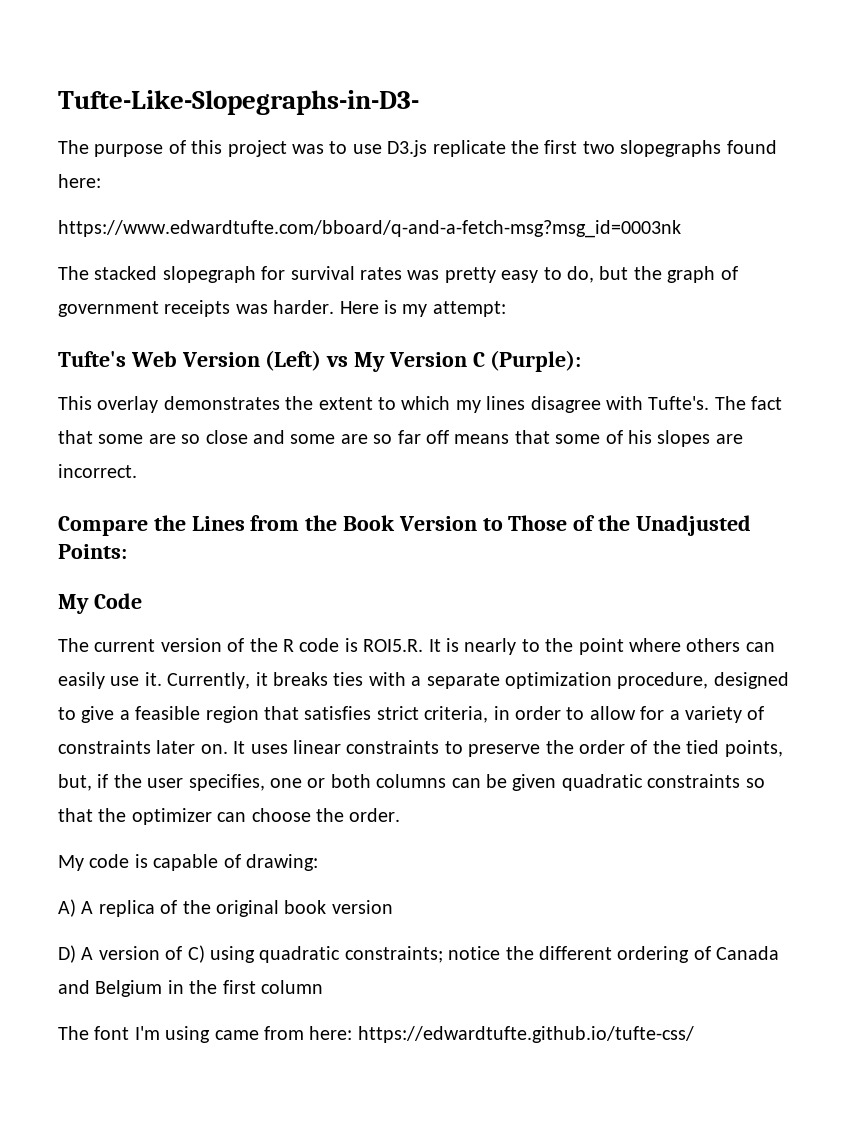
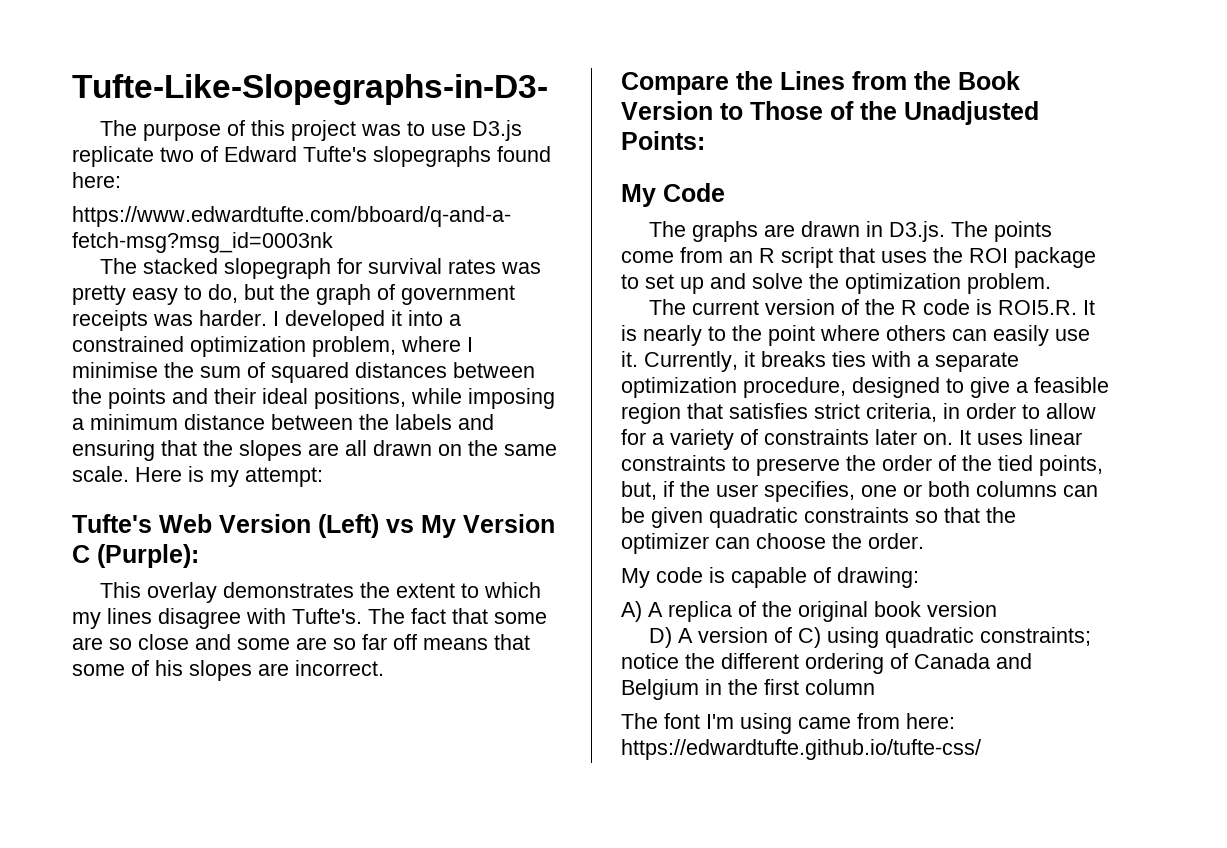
- The purpose of this project was to use D3.js replicate the first two slopegraphs found here:
+ The purpose of this project was to use D3.js replicate two of Edward Tufte's slopegraphs found here:
+ I developed it into a constrained optimization problem, where I minimise the sum of squared distances between the points and their ideal positions, while imposing a minimum distance between the labels and ensuring that the slopes are all drawn on the same scale.
+ The graphs are drawn in D3.js. The points come from an R script that uses the ROI package to set up and solve the optimization problem.

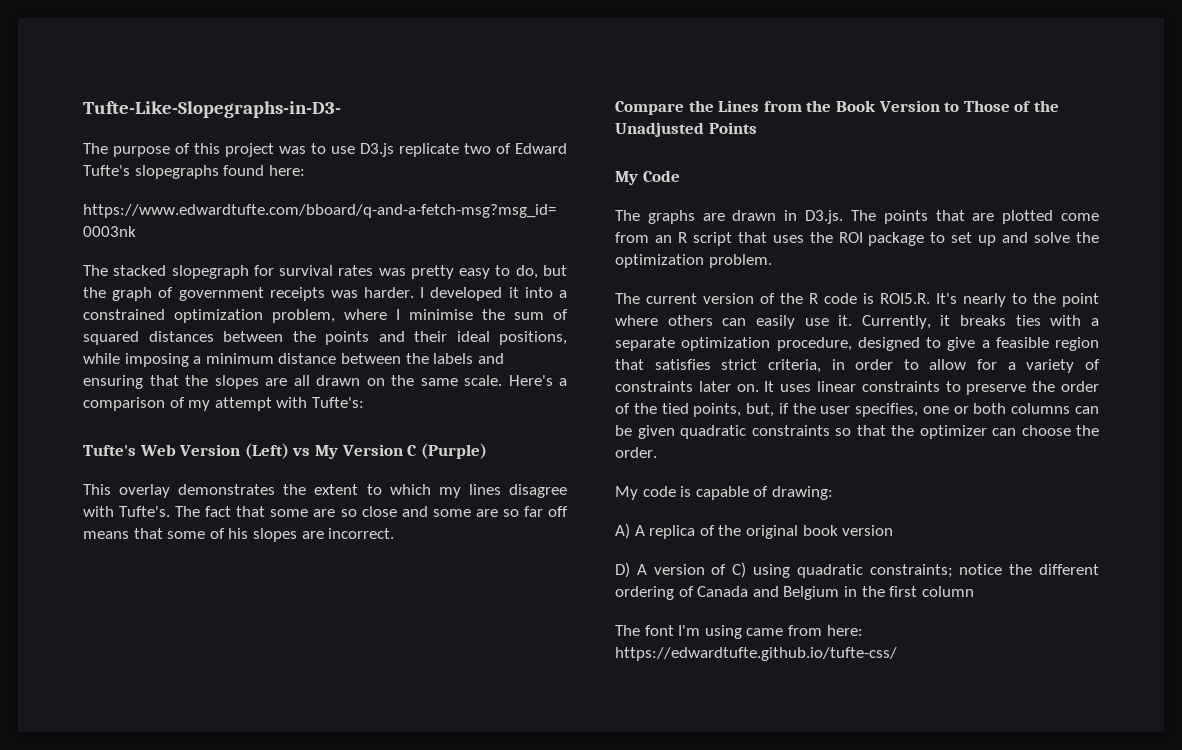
- Here is my attempt:
+ Here's a comparison of my attempt with Tufte's:
- Tufte's Web Version (Left) vs My Version C (Purple):
+ Tufte's Web Version (Left) vs My Version C (Purple)
- Compare the Lines from the Book Version to Those of the Unadjusted Points:
+ Compare the Lines from the Book Version to Those of the Unadjusted Points
- The graphs are drawn in D3.js. The points come from an R script that uses the ROI package to set up and solve the optimization problem.
+ The graphs are drawn in D3.js. The points that are plotted come from an R script that uses the ROI package to set up and solve the optimization problem.
- The current version of the R code is ROI5.R. It is nearly to the point where others can easily use it.
+ The current version of the R code is ROI5.R. It's nearly to the point where others can easily use it.

